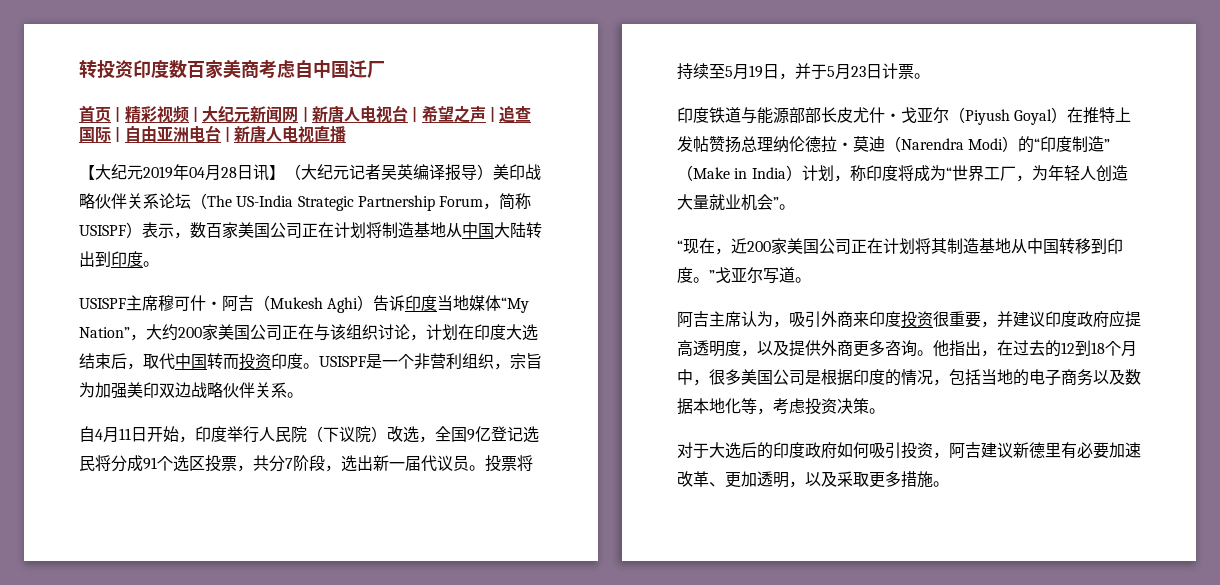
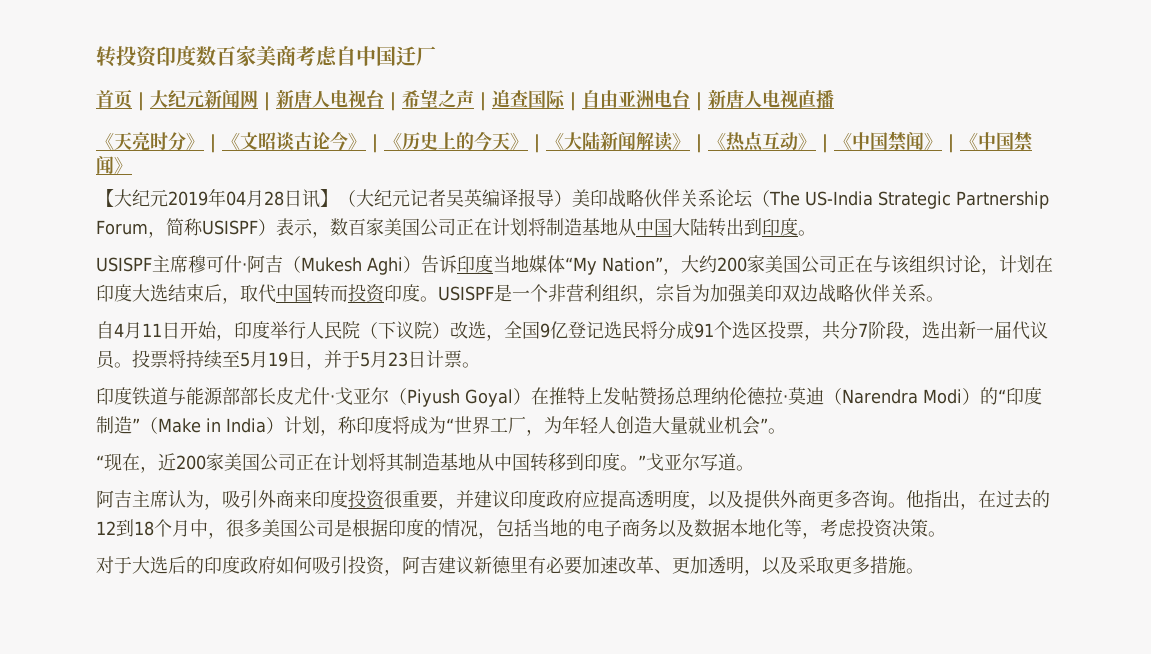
- 首页 | 精彩视频 | 大纪元新闻网 | 新唐人电视台 | 希望之声 | 追查国际 | 自由亚洲电台 | 新唐人电视直播
+ 首页 | 大纪元新闻网 | 新唐人电视台 | 希望之声 | 追查国际 | 自由亚洲电台 | 新唐人电视直播
+ 《天亮时分》 | 《文昭谈古论今》 | 《历史上的今天》 | 《大陆新闻解读》 | 《热点互动》 | 《中国禁闻》 | 《中国禁闻》

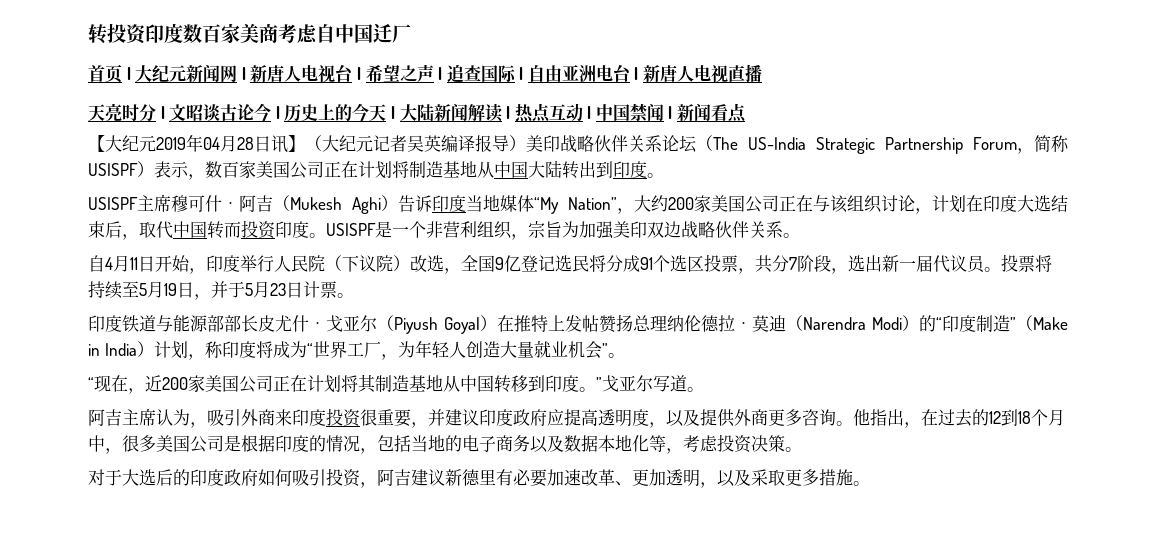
- 《天亮时分》 | 《文昭谈古论今》 | 《历史上的今天》 | 《大陆新闻解读》 | 《热点互动》 | 《中国禁闻》 | 《中国禁闻》
+ 天亮时分 | 文昭谈古论今 | 历史上的今天 | 大陆新闻解读 | 热点互动 | 中国禁闻 | 新闻看点

